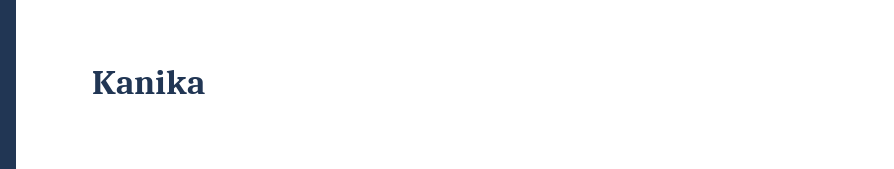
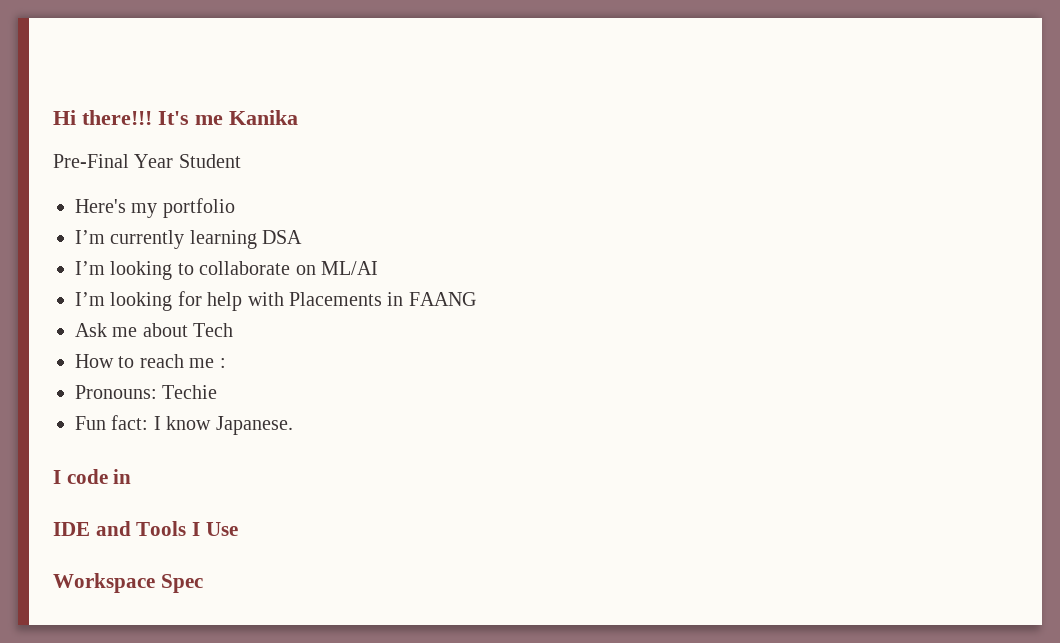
- Kanika
+ Hi there!!! It's me Kanika
+ Pre-Final Year Student
+ Here's my portfolio
+ I’m currently learning DSA
+ I’m looking to collaborate on ML/AI
+ I’m looking for help with Placements in FAANG
+ Ask me about Tech
+ How to reach me :
+ Pronouns: Techie
+ Fun fact: I know Japanese.
+ I code in
+ IDE and Tools I Use
+ Workspace Spec

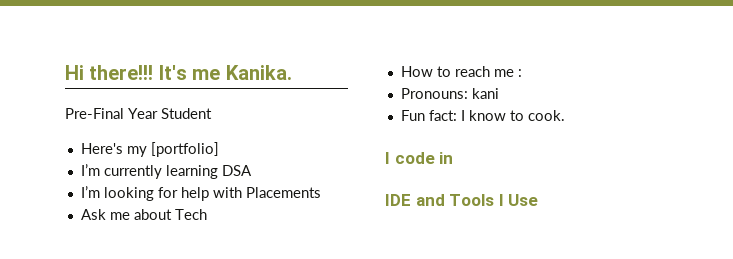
- It's me Kanika
+ It's me Kanika.
- Here's my portfolio
+ Here's my [portfolio]
- I’m looking to collaborate on ML/AI
- I’m looking for help with Placements in FAANG
+ I’m looking for help with Placements
- Pronouns: Techie
+ Pronouns: kani
- Fun fact: I know Japanese.
+ Fun fact: I know to cook.
- Workspace Spec

